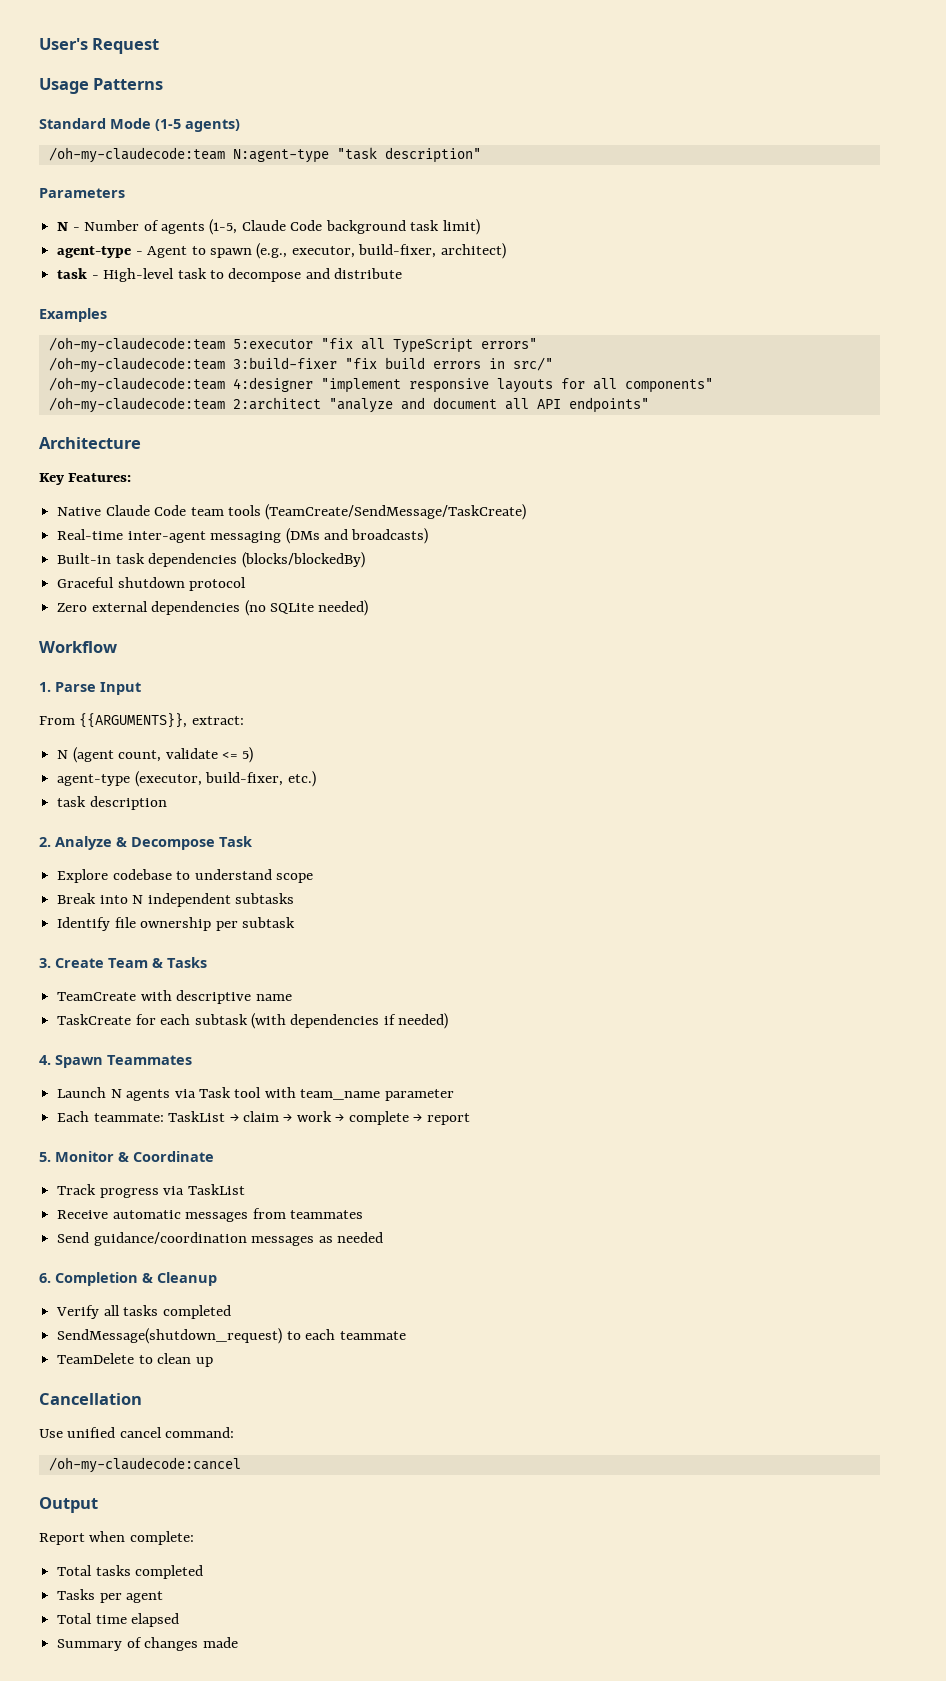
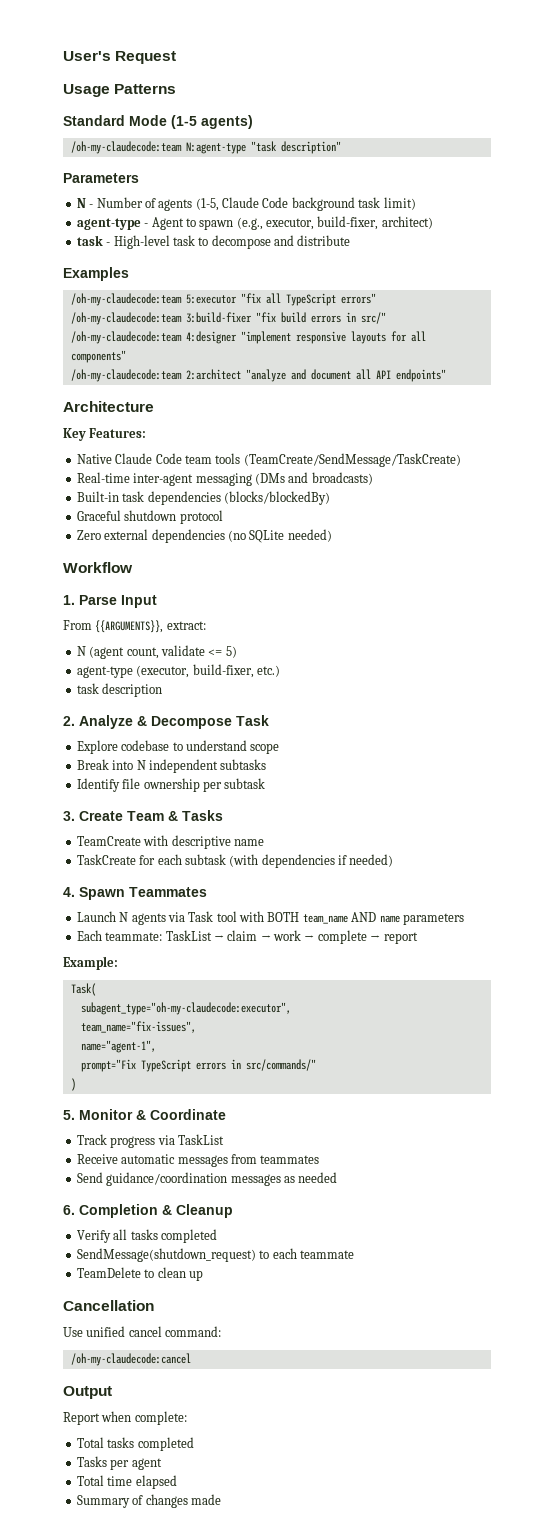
- Launch N agents via Task tool with team_name parameter
+ Launch N agents via Task tool with BOTH team_name AND name parameters
+ Example:
+ Task(
+ subagent_type="oh-my-claudecode:executor",
+ team_name="fix-issues",
+ name="agent-1",
+ prompt="Fix TypeScript errors in src/commands/"
+ )

